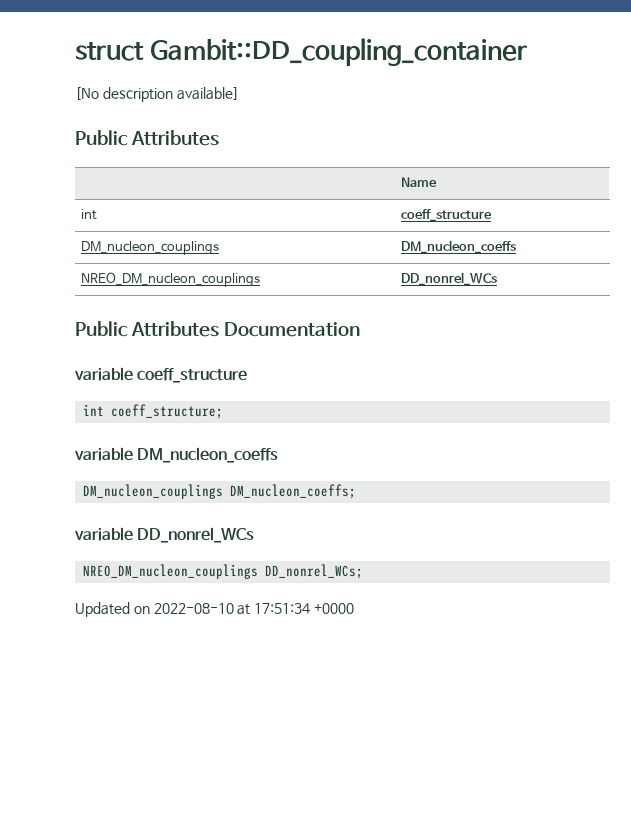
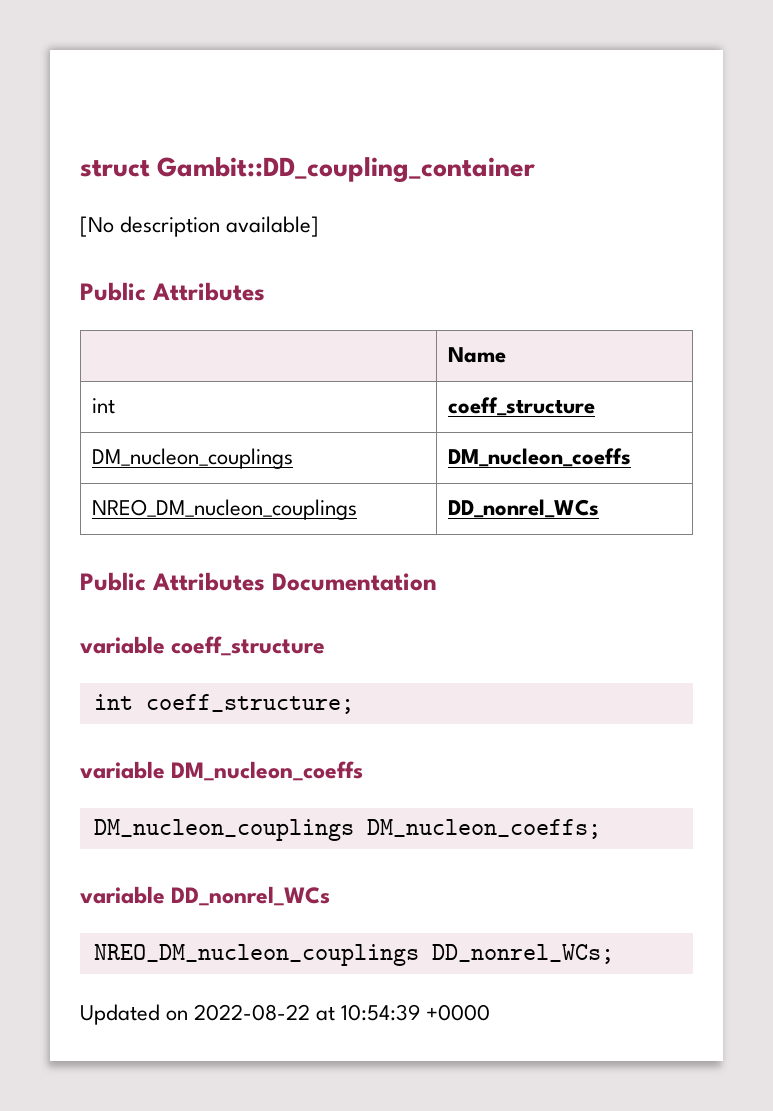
- Updated on 2022-08-10 at 17:51:34 +0000
+ Updated on 2022-08-22 at 10:54:39 +0000

